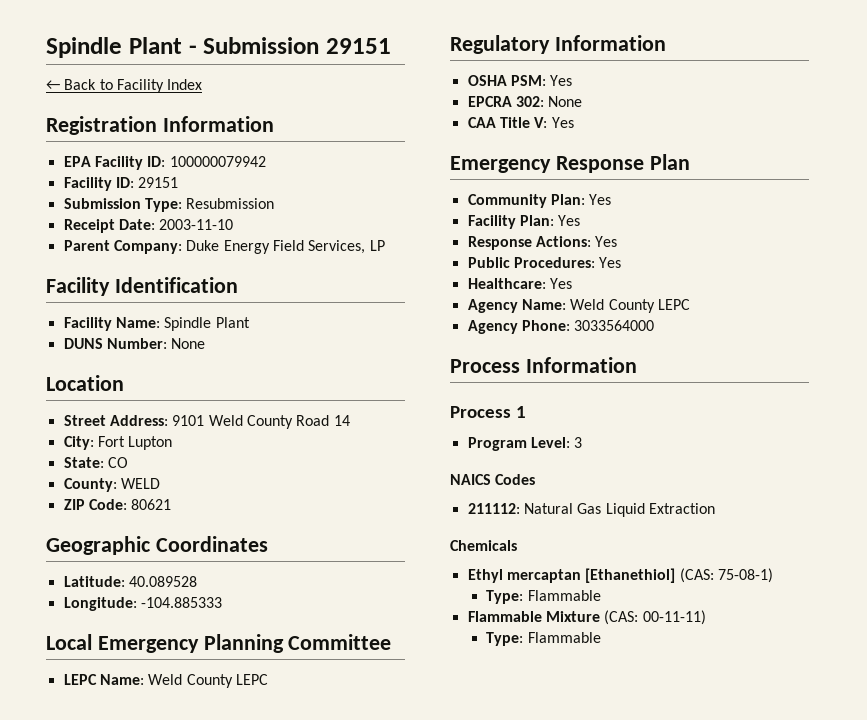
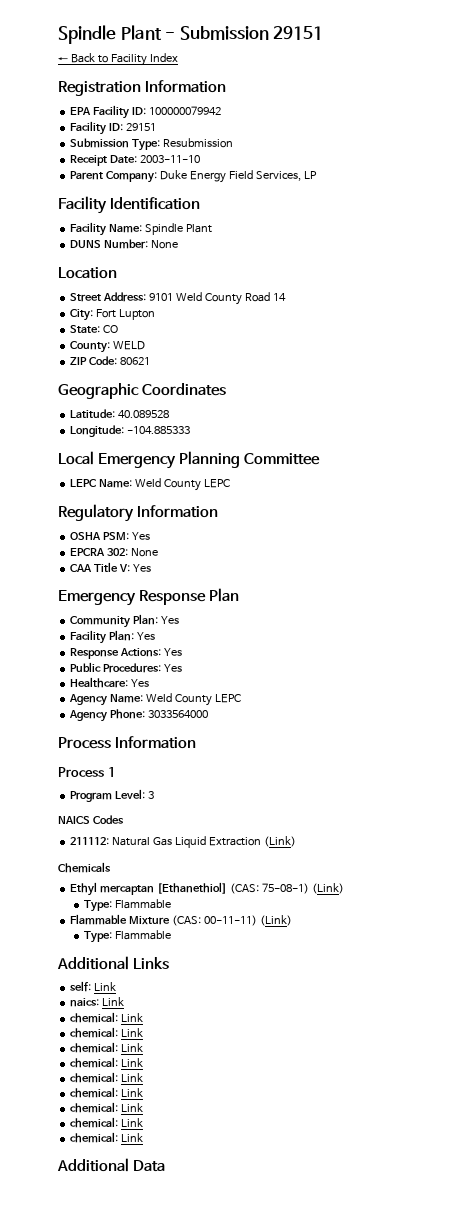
- 211112: Natural Gas Liquid Extraction
+ 211112: Natural Gas Liquid Extraction (Link)
- Ethyl mercaptan [Ethanethiol] (CAS: 75-08-1)
+ Ethyl mercaptan [Ethanethiol] (CAS: 75-08-1) (Link)
- Flammable Mixture (CAS: 00-11-11)
+ Flammable Mixture (CAS: 00-11-11) (Link)
  Type: Flammable
+ Additional Links
+ self: Link
+ naics: Link
+ chemical: Link
+ chemical: Link
+ chemical: Link
+ chemical: Link
+ chemical: Link
+ chemical: Link
+ chemical: Link
+ chemical: Link
+ chemical: Link
+ Additional Data

